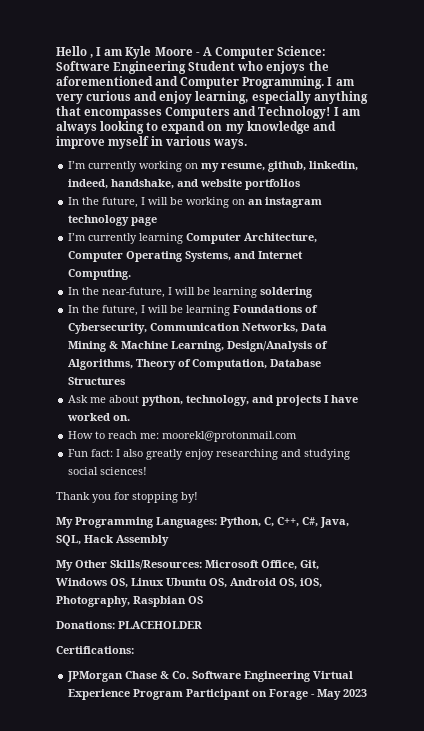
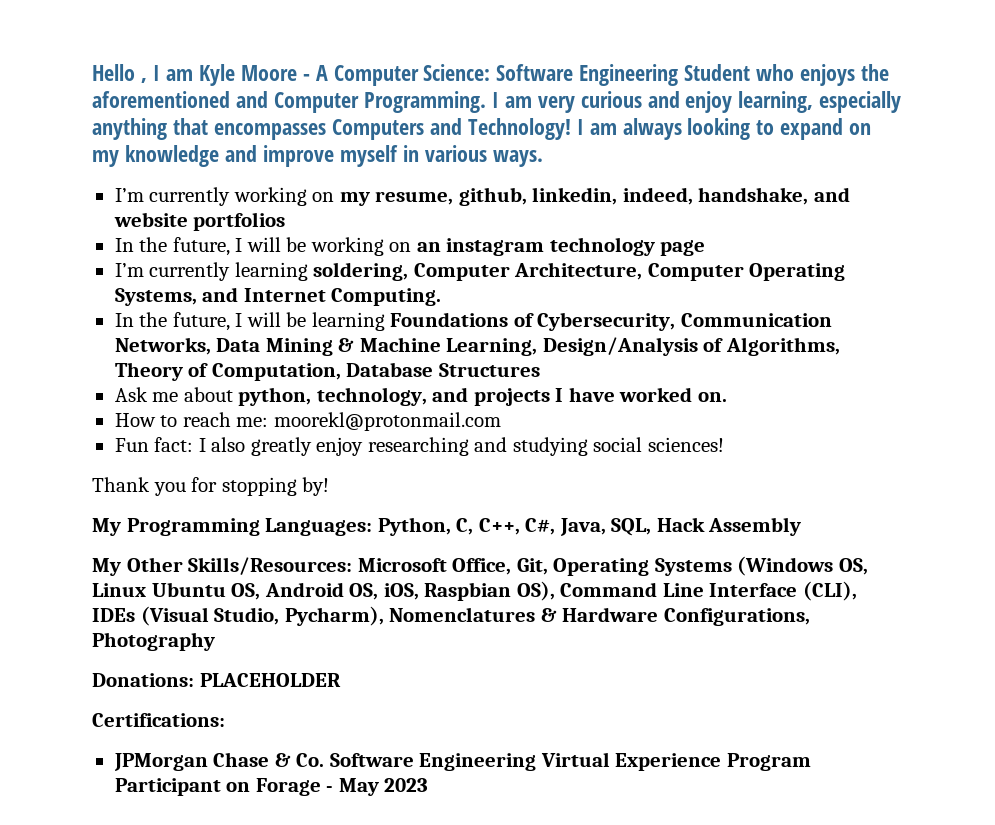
- I’m currently learning Computer Architecture, Computer Operating Systems, and Internet Computing.
+ I’m currently learning soldering, Computer Architecture, Computer Operating Systems, and Internet Computing.
- In the near-future, I will be learning soldering
- My Other Skills/Resources: Microsoft Office, Git, Windows OS, Linux Ubuntu OS, Android OS, iOS, Photography, Raspbian OS
+ My Other Skills/Resources: Microsoft Office, Git, Operating Systems (Windows OS, Linux Ubuntu OS, Android OS, iOS, Raspbian OS), Command Line Interface (CLI), IDEs (Visual Studio, Pycharm), Nomenclatures & Hardware Configurations, Photography

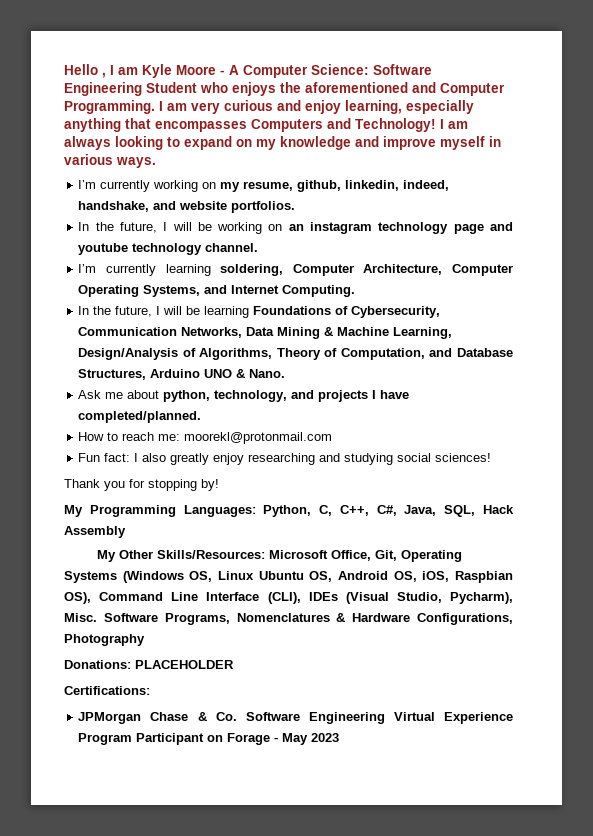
- I’m currently working on my resume, github, linkedin, indeed, handshake, and website portfolios
+ I’m currently working on my resume, github, linkedin, indeed, handshake, and website portfolios.
- In the future, I will be working on an instagram technology page
+ In the future, I will be working on an instagram technology page and youtube technology channel.
- In the future, I will be learning Foundations of Cybersecurity, Communication Networks, Data Mining & Machine Learning, Design/Analysis of Algorithms, Theory of Computation, Database Structures
+ In the future, I will be learning Foundations of Cybersecurity, Communication Networks, Data Mining & Machine Learning, Design/Analysis of Algorithms, Theory of Computation, and Database Structures, Arduino UNO & Nano.
- Ask me about python, technology, and projects I have worked on.
+ Ask me about python, technology, and projects I have completed/planned.
- My Other Skills/Resources: Microsoft Office, Git, Operating Systems (Windows OS, Linux Ubuntu OS, Android OS, iOS, Raspbian OS), Command Line Interface (CLI), IDEs (Visual Studio, Pycharm), Nomenclatures & Hardware Configurations, Photography
+ My Other Skills/Resources: Microsoft Office, Git, Operating Systems (Windows OS, Linux Ubuntu OS, Android OS, iOS, Raspbian OS), Command Line Interface (CLI), IDEs (Visual Studio, Pycharm), Misc. Software Programs, Nomenclatures & Hardware Configurations, Photography

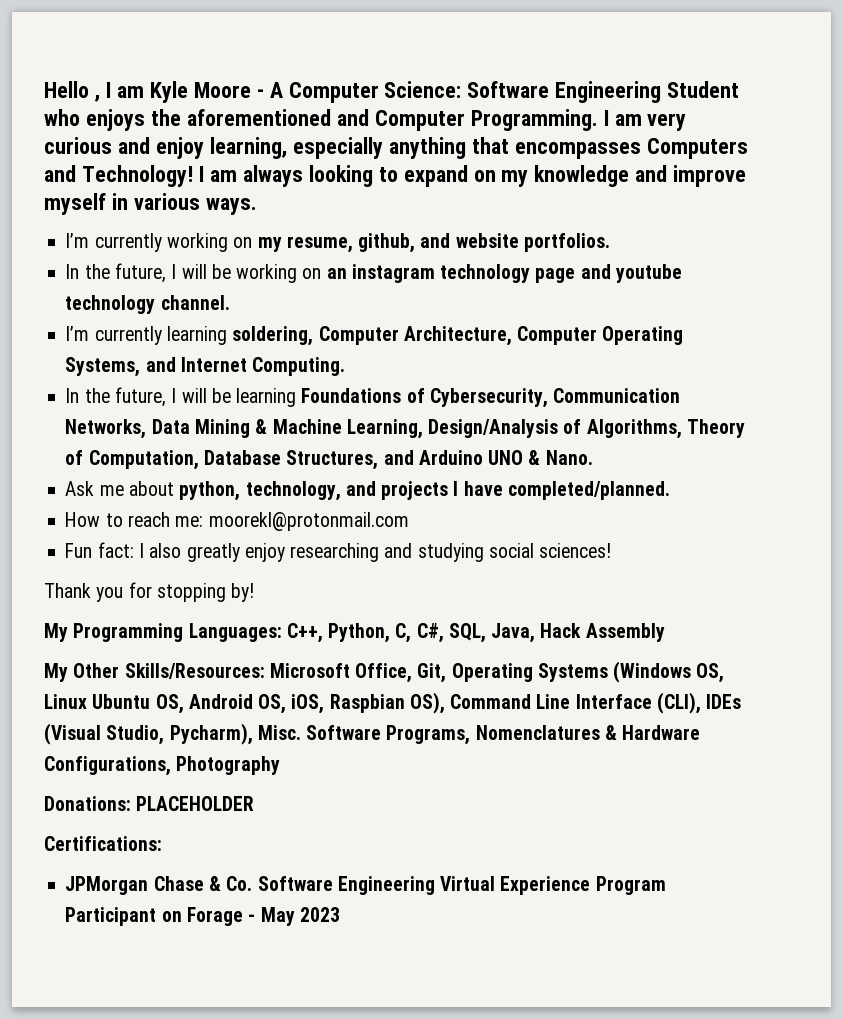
- I’m currently working on my resume, github, linkedin, indeed, handshake, and website portfolios.
+ I’m currently working on my resume, github, and website portfolios.
- In the future, I will be learning Foundations of Cybersecurity, Communication Networks, Data Mining & Machine Learning, Design/Analysis of Algorithms, Theory of Computation, and Database Structures, Arduino UNO & Nano.
+ In the future, I will be learning Foundations of Cybersecurity, Communication Networks, Data Mining & Machine Learning, Design/Analysis of Algorithms, Theory of Computation, Database Structures, and Arduino UNO & Nano.
- My Programming Languages: Python, C, C++, C#, Java, SQL, Hack Assembly
+ My Programming Languages: C++, Python, C, C#, SQL, Java, Hack Assembly

